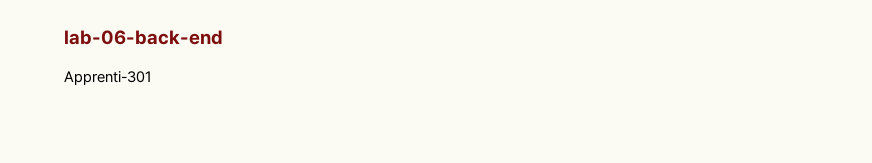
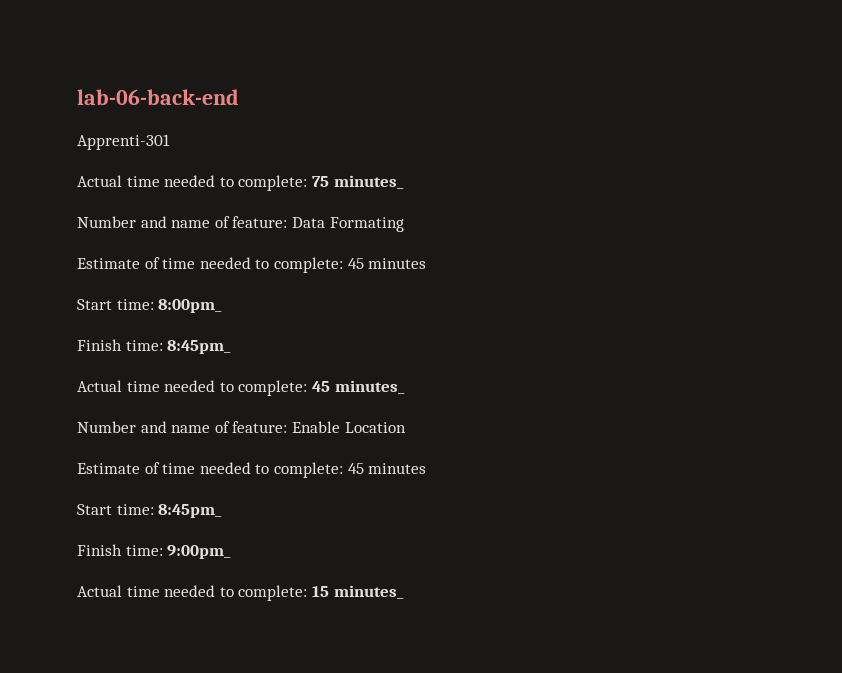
+ Actual time needed to complete: 75 minutes_
+ Number and name of feature: Data Formating
+ Estimate of time needed to complete: 45 minutes
+ Start time: 8:00pm_
+ Finish time: 8:45pm_
+ Actual time needed to complete: 45 minutes_
+ Number and name of feature: Enable Location
+ Estimate of time needed to complete: 45 minutes
+ Start time: 8:45pm_
+ Finish time: 9:00pm_
+ Actual time needed to complete: 15 minutes_

